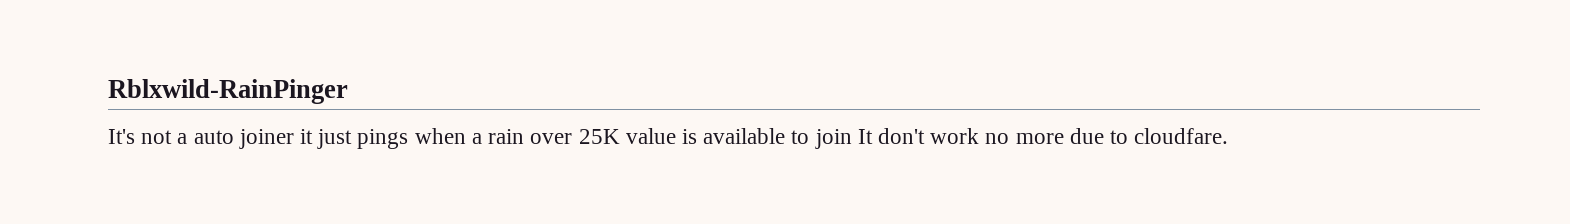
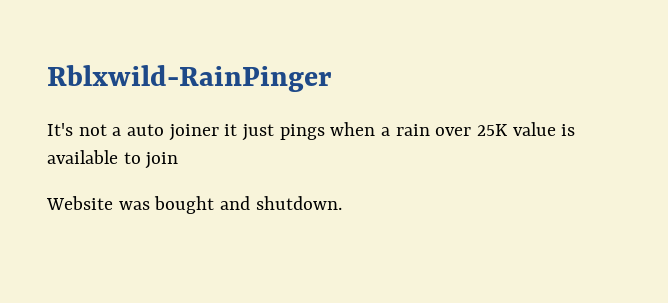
- It's not a auto joiner it just pings when a rain over 25K value is available to join It don't work no more due to cloudfare.
+ It's not a auto joiner it just pings when a rain over 25K value is available to join
+ Website was bought and shutdown.

